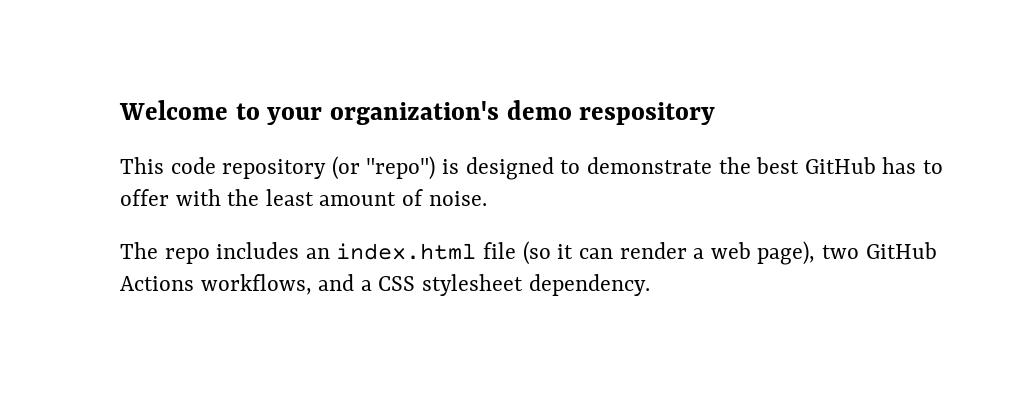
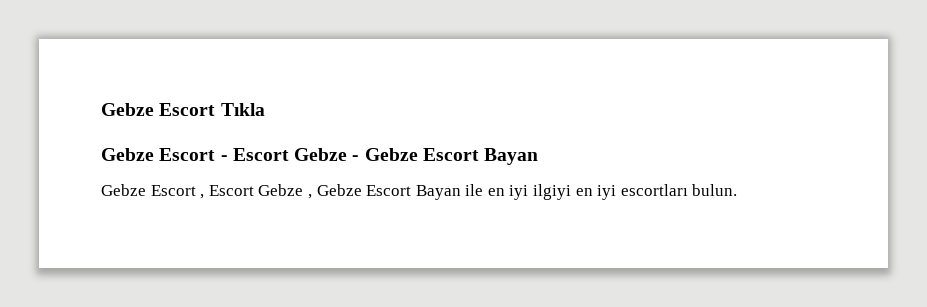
- Welcome to your organization's demo respository
- This code repository (or "repo") is designed to demonstrate the best GitHub has to offer with the least amount of noise.
- The repo includes an index.html file (so it can render a web page), two GitHub Actions workflows, and a CSS stylesheet dependency.
+ Gebze Escort Tıkla
+ Gebze Escort - Escort Gebze - Gebze Escort Bayan
+ Gebze Escort , Escort Gebze , Gebze Escort Bayan ile en iyi ilgiyi en iyi escortları bulun.

